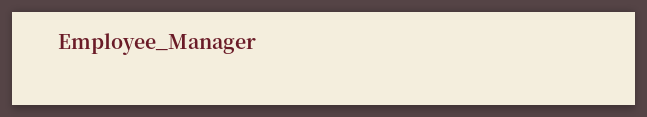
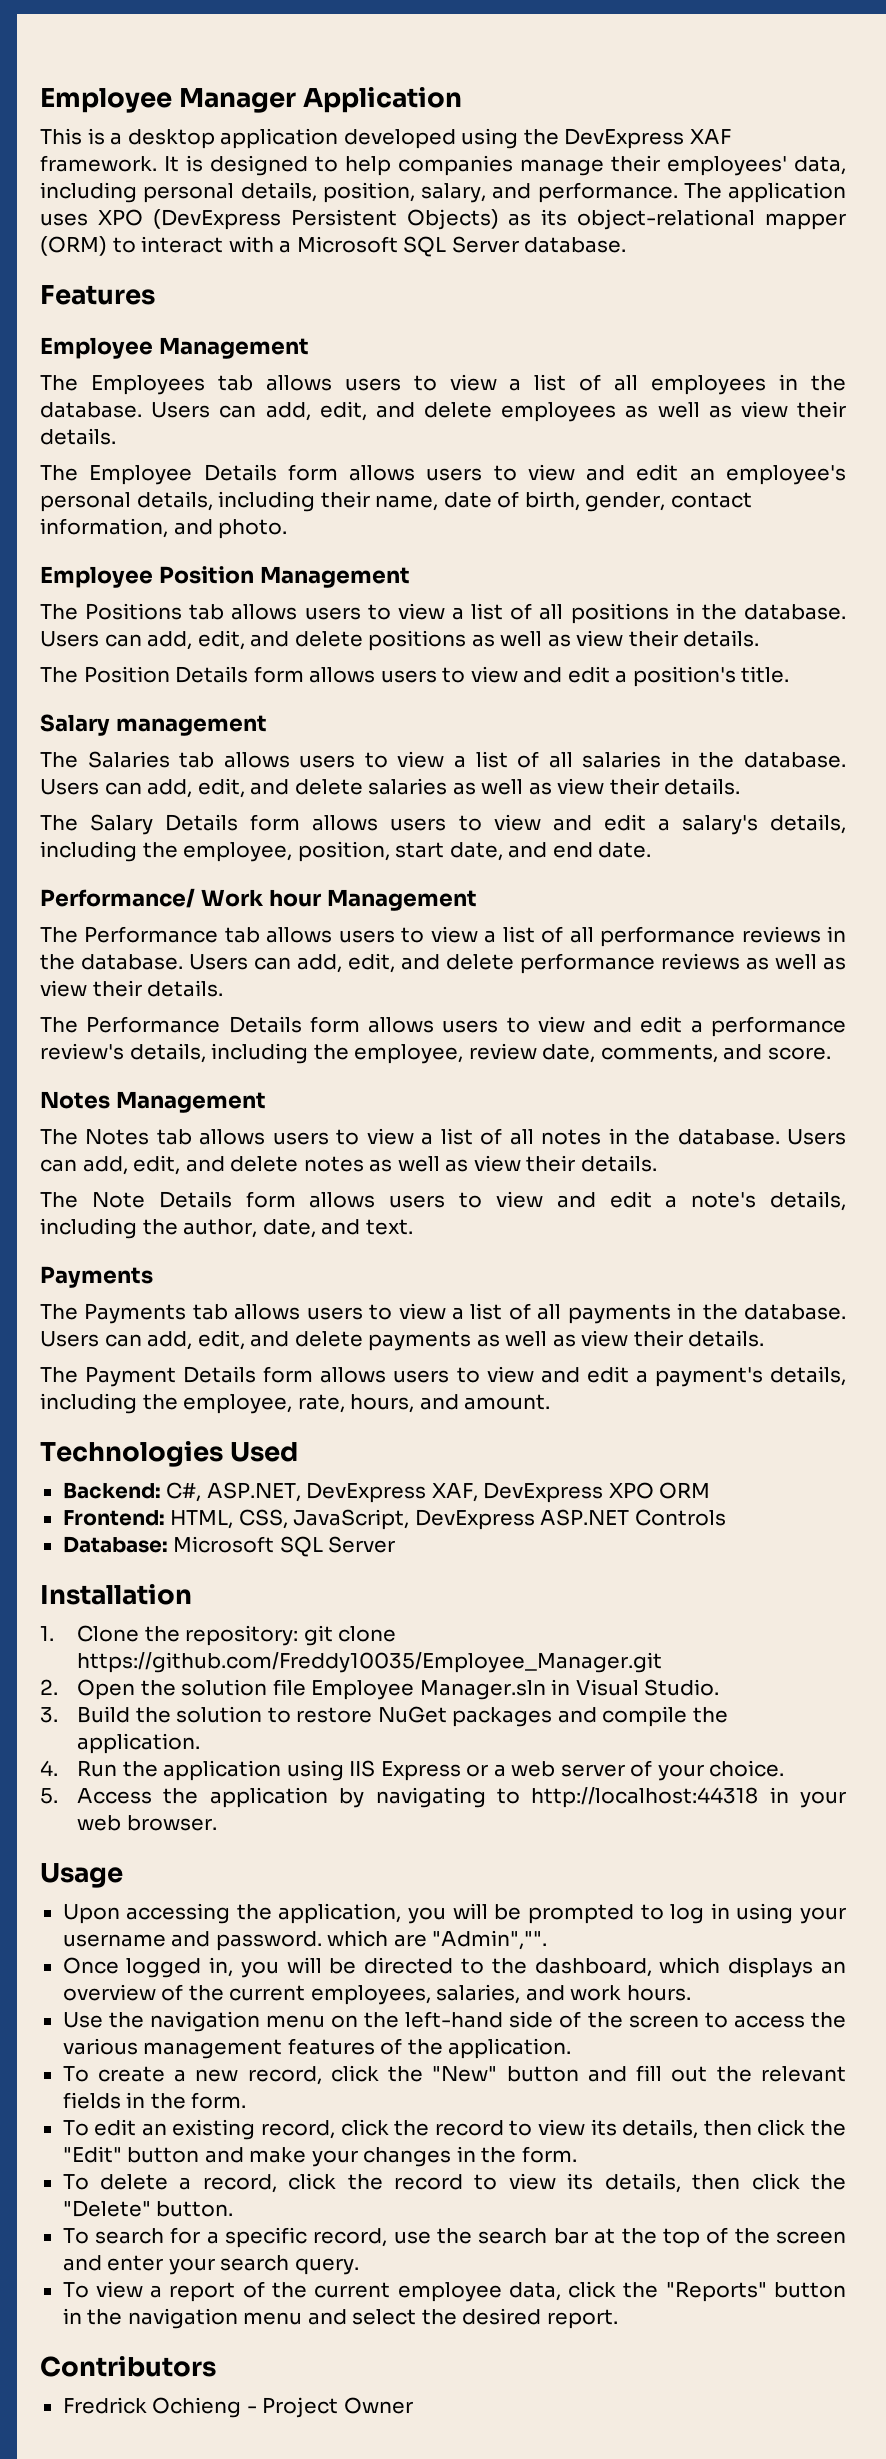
- Employee_Manager
+ Employee Manager Application
+ This is a desktop application developed using the DevExpress XAF framework. It is designed to help companies manage their employees' data, including personal details, position, salary, and performance. The application uses XPO (DevExpress Persistent Objects) as its object-relational mapper (ORM) to interact with a Microsoft SQL Server database.
+ Features
+ Employee Management
+ The Employees tab allows users to view a list of all employees in the database. Users can add, edit, and delete employees as well as view their details.
+ The Employee Details form allows users to view and edit an employee's personal details, including their name, date of birth, gender, contact information, and photo.
+ Employee Position Management
+ The Positions tab allows users to view a list of all positions in the database. Users can add, edit, and delete positions as well as view their details.
+ The Position Details form allows users to view and edit a position's title.
+ Salary management
+ The Salaries tab allows users to view a list of all salaries in the database. Users can add, edit, and delete salaries as well as view their details.
+ The Salary Details form allows users to view and edit a salary's details, including the employee, position, start date, and end date.
+ Performance/ Work hour Management
+ The Performance tab allows users to view a list of all performance reviews in the database. Users can add, edit, and delete performance reviews as well as view their details.
+ The Performance Details form allows users to view and edit a performance review's details, including the employee, review date, comments, and score.
+ Notes Management
+ The Notes tab allows users to view a list of all notes in the database. Users can add, edit, and delete notes as well as view their details.
+ The Note Details form allows users to view and edit a note's details, including the author, date, and text.
+ Payments
+ The Payments tab allows users to view a list of all payments in the database. Users can add, edit, and delete payments as well as view their details.
+ The Payment Details form allows users to view and edit a payment's details, including the employee, rate, hours, and amount.
+ Technologies Used
+ Backend: C#, ASP.NET, DevExpress XAF, DevExpress XPO ORM
+ Frontend: HTML, CSS, JavaScript, DevExpress ASP.NET Controls
+ Database: Microsoft SQL Server
+ Installation
+ 1. Clone the repository: git clone https://github.com/Freddy10035/Employee_Manager.git
+ 2. Open the solution file Employee Manager.sln in Visual Studio.
+ 3. Build the solution to restore NuGet packages and compile the application.
+ 4. Run the application using IIS Express or a web server of your choice.
+ 5. Access the application by navigating to http://localhost:44318 in your web browser.
+ Usage
+ Upon accessing the application, you will be prompted to log in using your username and password. which are "Admin","".
+ Once logged in, you will be directed to the dashboard, which displays an overview of the current employees, salaries, and work hours.
+ Use the navigation menu on the left-hand side of the screen to access the various management features of the application.
+ To create a new record, click the "New" button and fill out the relevant fields in the form.
+ To edit an existing record, click the record to view its details, then click the "Edit" button and make your changes in the form.
+ To delete a record, click the record to view its details, then click the "Delete" button.
+ To search for a specific record, use the search bar at the top of the screen and enter your search query.
+ To view a report of the current employee data, click the "Reports" button in the navigation menu and select the desired report.
+ Contributors
+ Fredrick Ochieng - Project Owner

